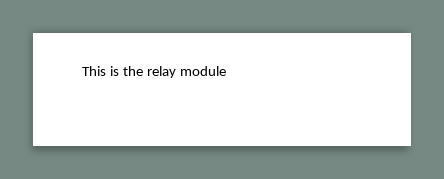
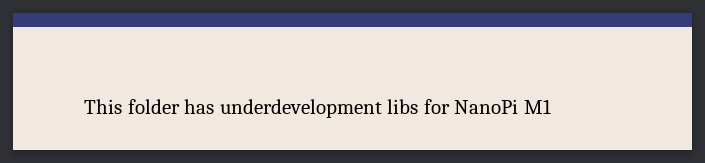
- This is the relay module
+ This folder has underdevelopment libs for NanoPi M1

